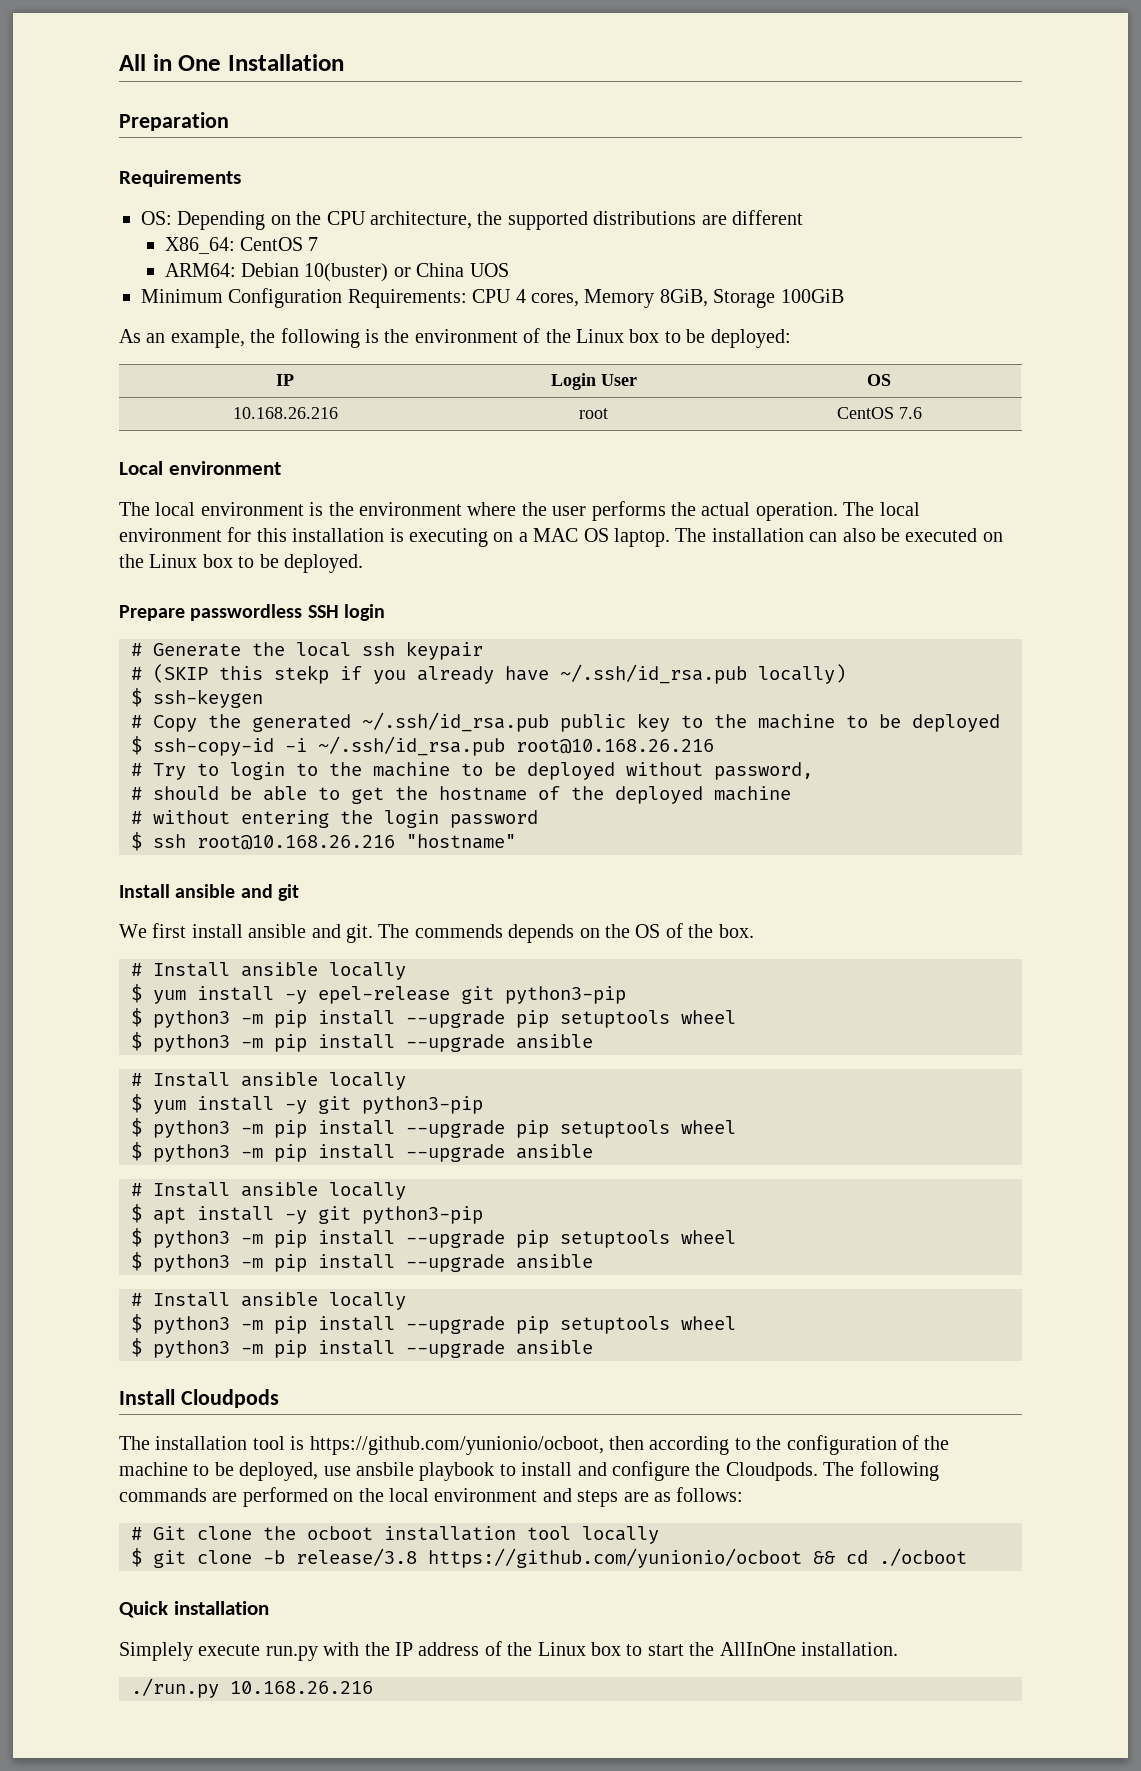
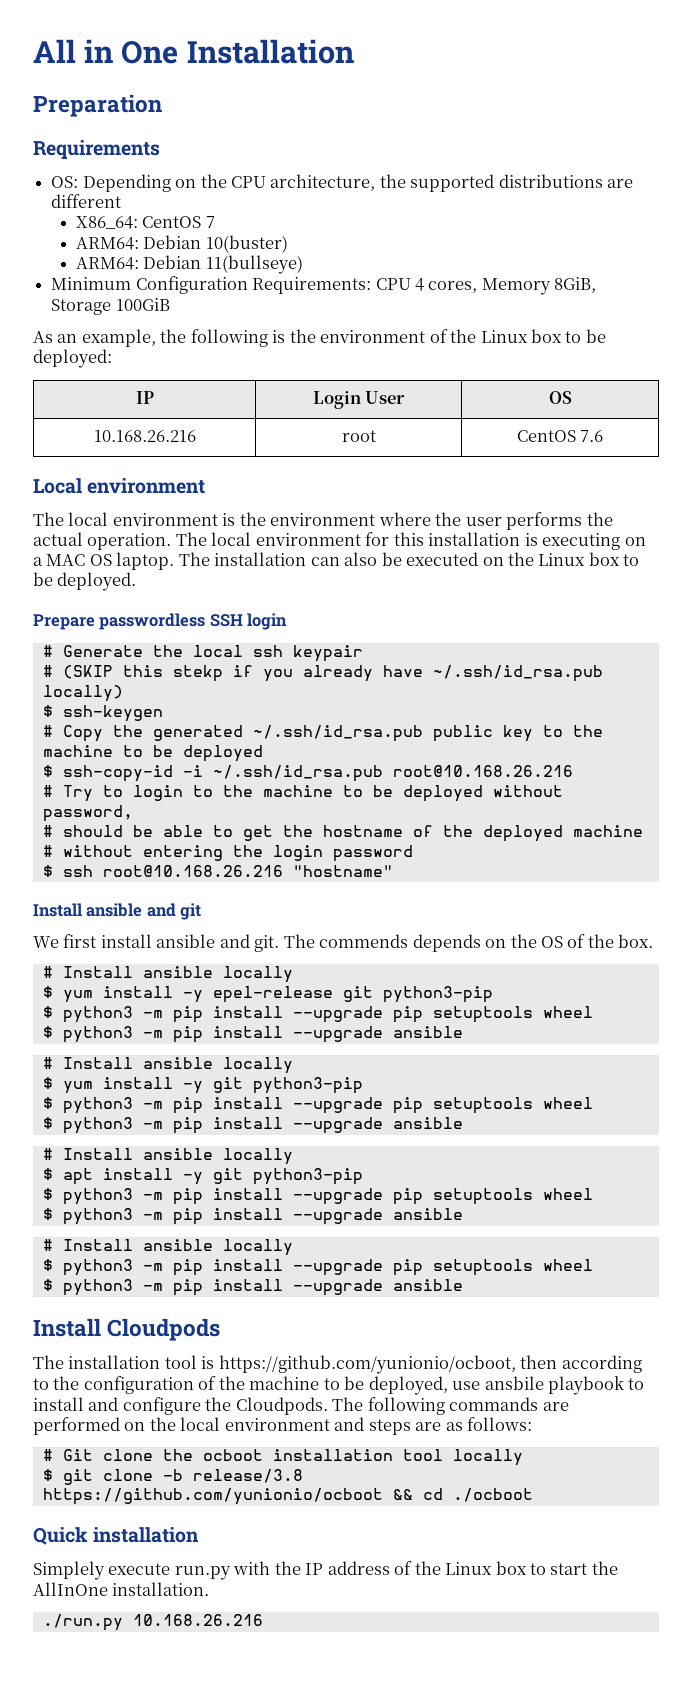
- ARM64: Debian 10(buster) or China UOS
+ ARM64: Debian 10(buster)
+ ARM64: Debian 11(bullseye)

